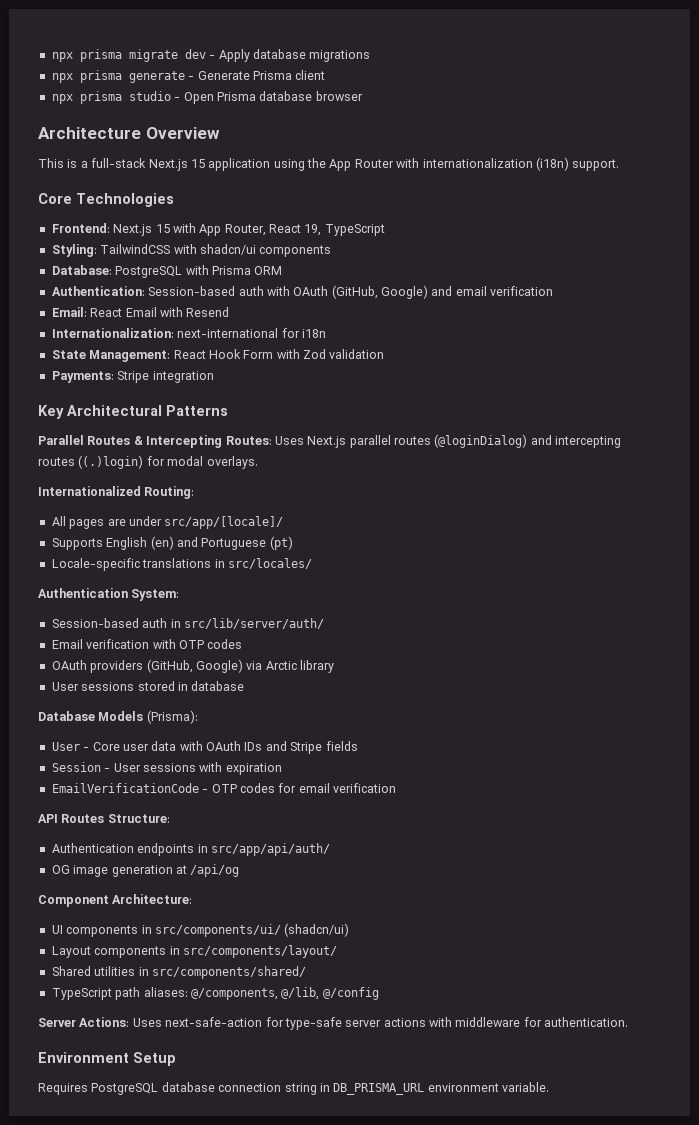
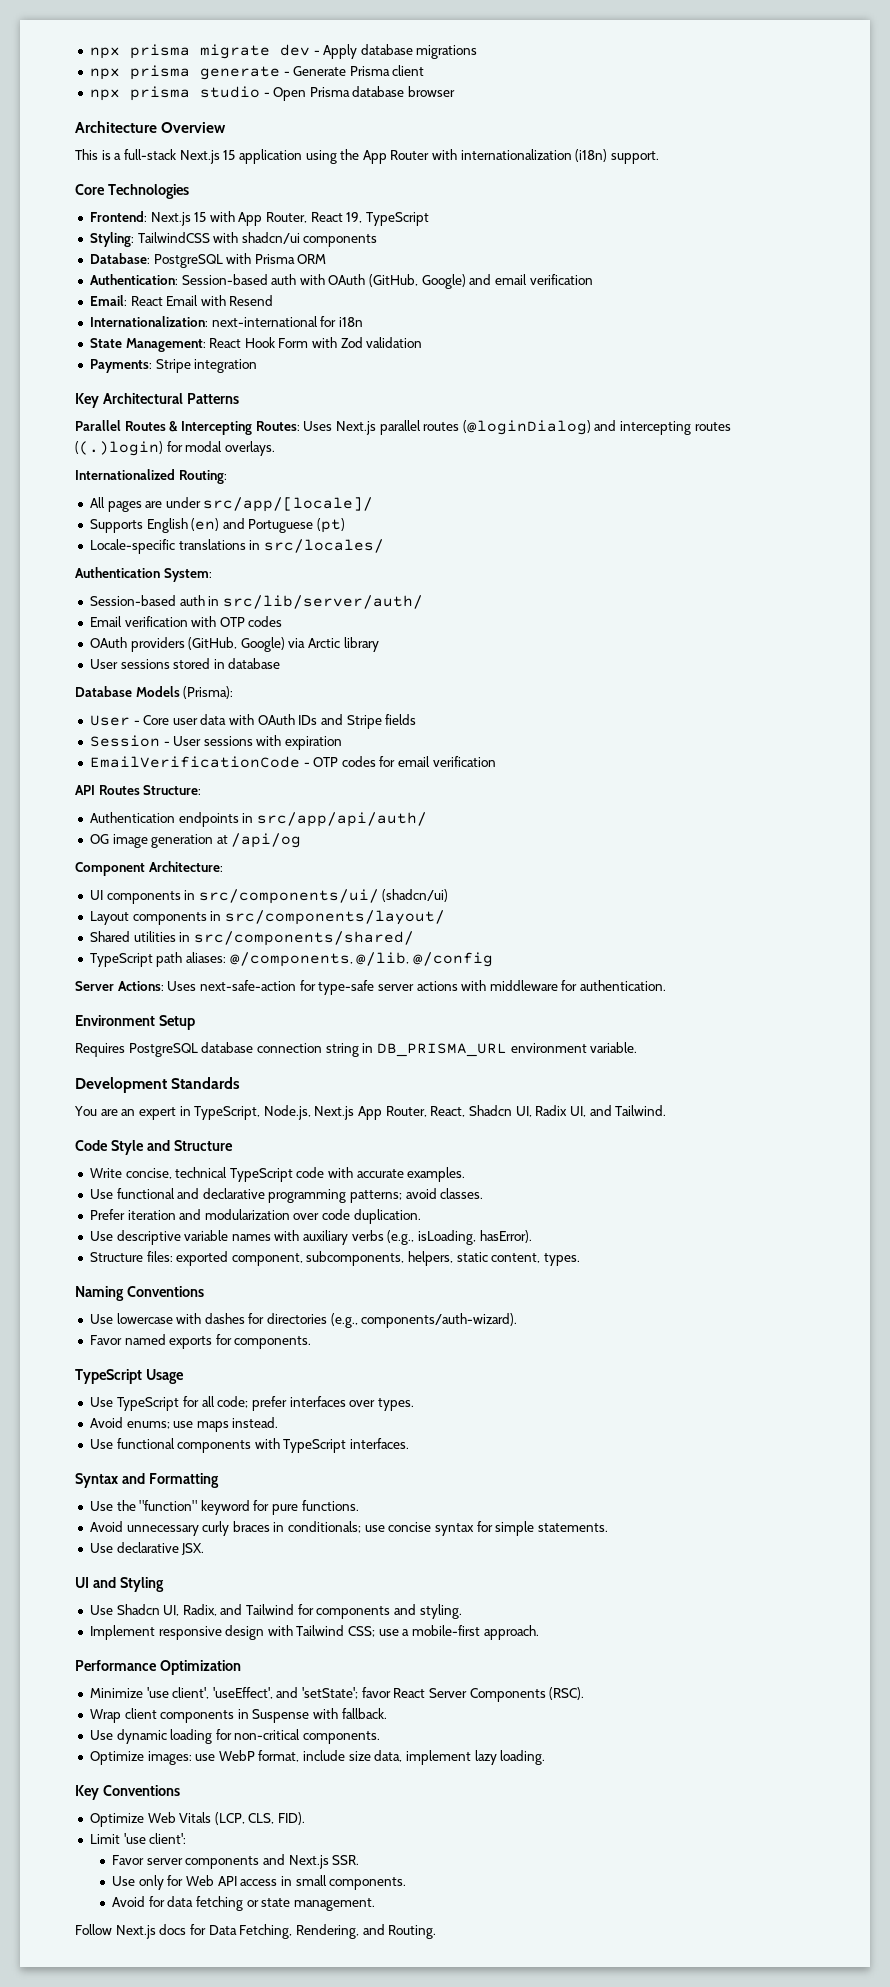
+ Development Standards
+ You are an expert in TypeScript, Node.js, Next.js App Router, React, Shadcn UI, Radix UI, and Tailwind.
+ Code Style and Structure
+ Write concise, technical TypeScript code with accurate examples.
+ Use functional and declarative programming patterns; avoid classes.
+ Prefer iteration and modularization over code duplication.
+ Use descriptive variable names with auxiliary verbs (e.g., isLoading, hasError).
+ Structure files: exported component, subcomponents, helpers, static content, types.
+ Naming Conventions
+ Use lowercase with dashes for directories (e.g., components/auth-wizard).
+ Favor named exports for components.
+ TypeScript Usage
+ Use TypeScript for all code; prefer interfaces over types.
+ Avoid enums; use maps instead.
+ Use functional components with TypeScript interfaces.
+ Syntax and Formatting
+ Use the "function" keyword for pure functions.
+ Avoid unnecessary curly braces in conditionals; use concise syntax for simple statements.
+ Use declarative JSX.
+ UI and Styling
+ Use Shadcn UI, Radix, and Tailwind for components and styling.
+ Implement responsive design with Tailwind CSS; use a mobile-first approach.
+ Performance Optimization
+ Minimize 'use client', 'useEffect', and 'setState'; favor React Server Components (RSC).
+ Wrap client components in Suspense with fallback.
+ Use dynamic loading for non-critical components.
+ Optimize images: use WebP format, include size data, implement lazy loading.
+ Key Conventions
+ Optimize Web Vitals (LCP, CLS, FID).
+ Limit 'use client':
+ Favor server components and Next.js SSR.
+ Use only for Web API access in small components.
+ Avoid for data fetching or state management.
+ Follow Next.js docs for Data Fetching, Rendering, and Routing.

